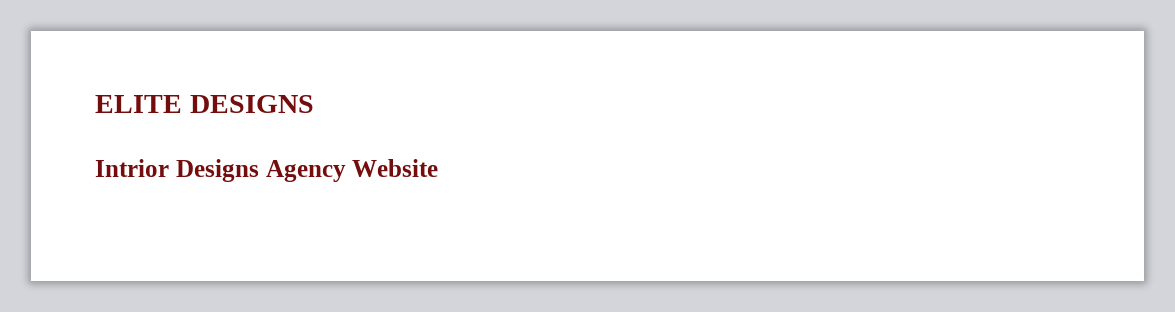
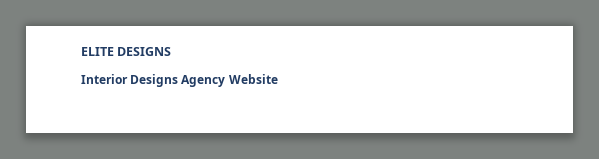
- Intrior Designs Agency Website
+ Interior Designs Agency Website

